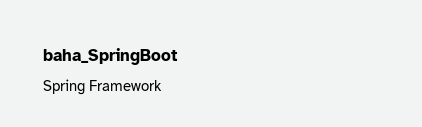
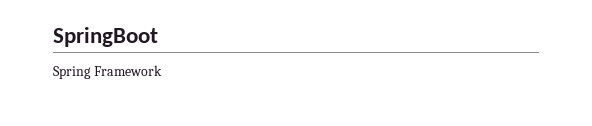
- baha_SpringBoot
+ SpringBoot

